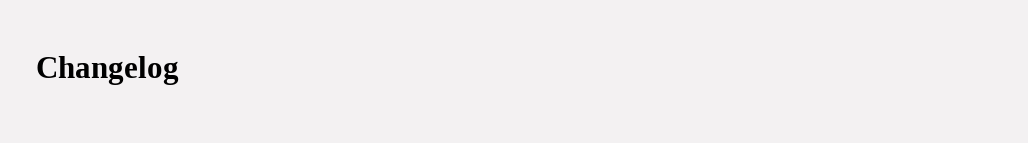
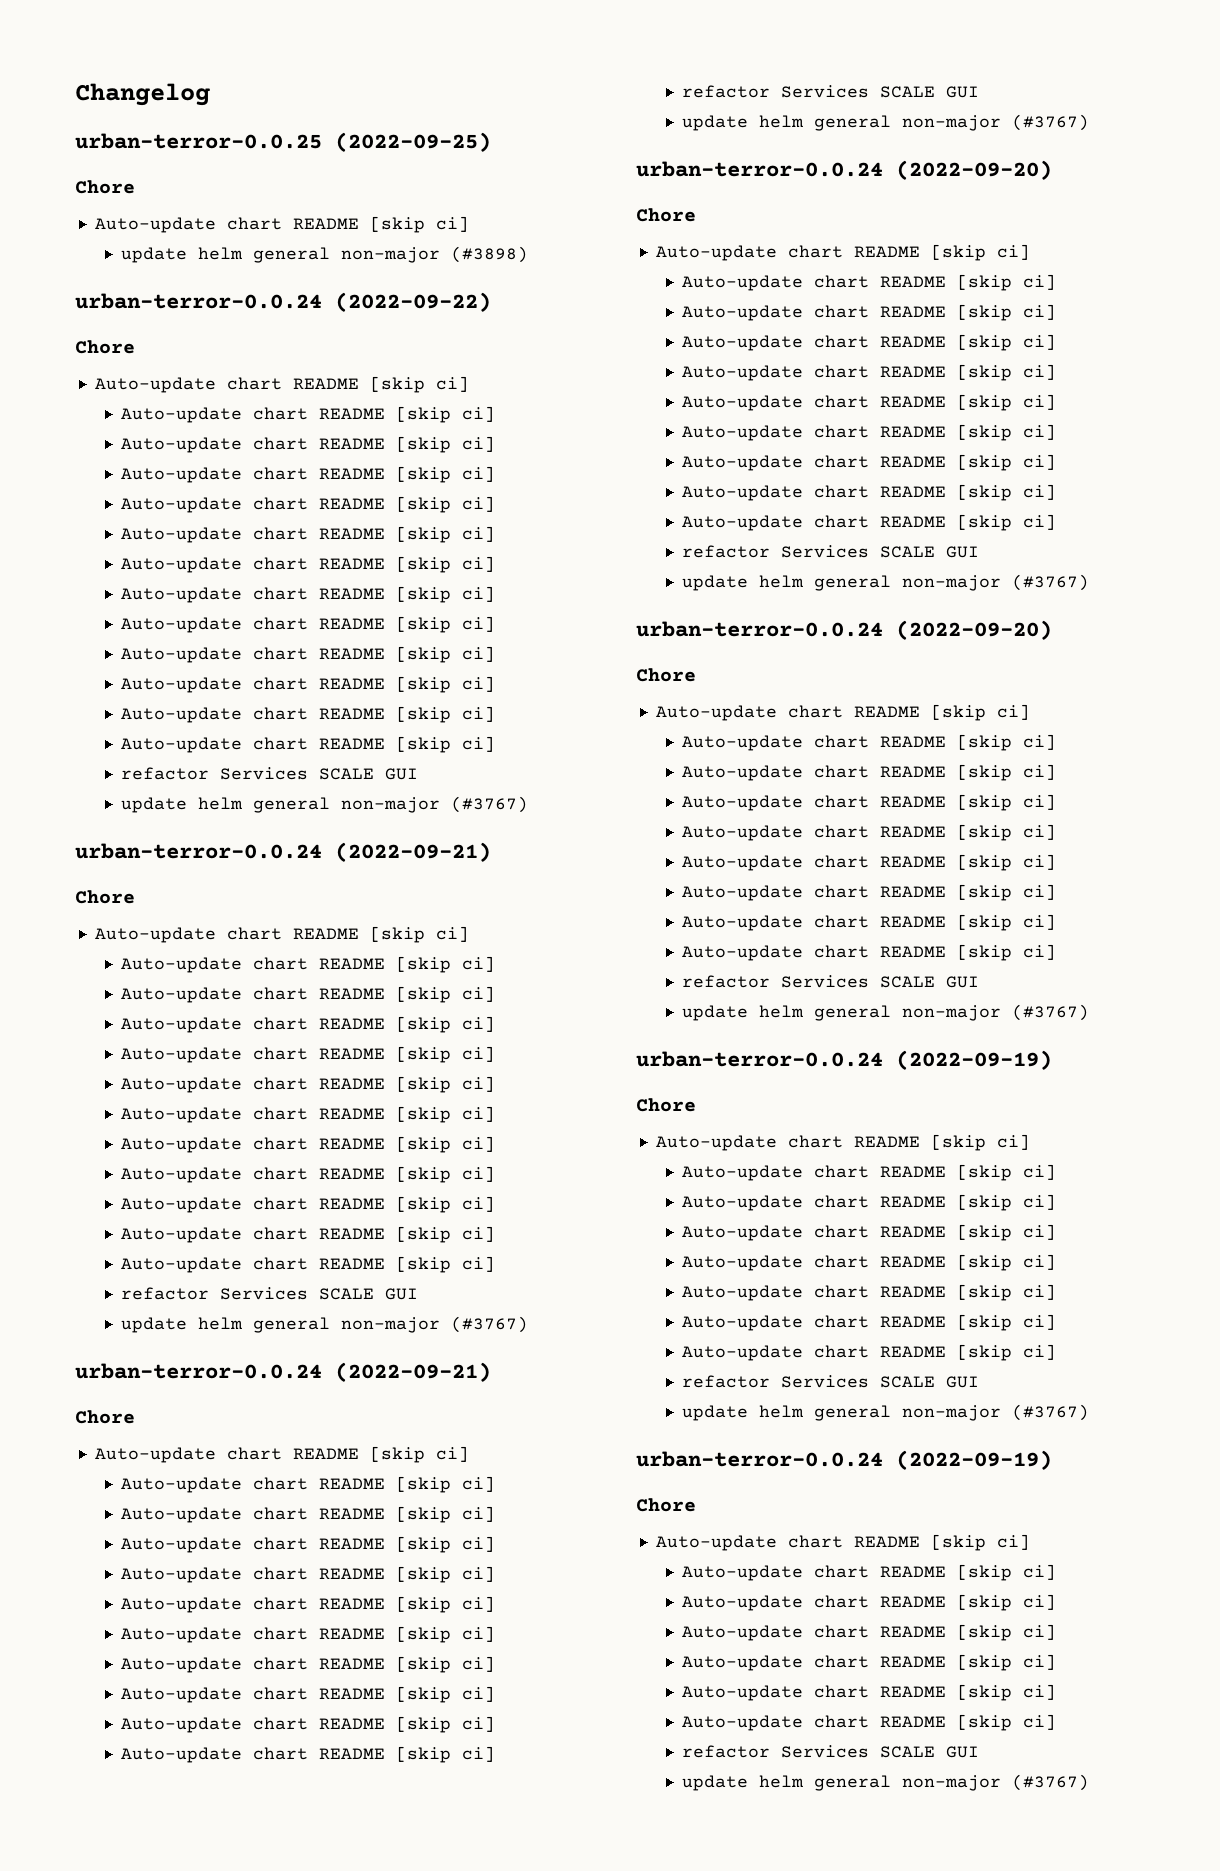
+ urban-terror-0.0.25 (2022-09-25)
+ Chore
+ Auto-update chart README [skip ci]
+ update helm general non-major (#3898)
+ urban-terror-0.0.24 (2022-09-22)
+ Chore
+ Auto-update chart README [skip ci]
+ Auto-update chart README [skip ci]
+ Auto-update chart README [skip ci]
+ Auto-update chart README [skip ci]
+ Auto-update chart README [skip ci]
+ Auto-update chart README [skip ci]
+ Auto-update chart README [skip ci]
+ Auto-update chart README [skip ci]
+ Auto-update chart README [skip ci]
+ Auto-update chart README [skip ci]
+ Auto-update chart README [skip ci]
+ Auto-update chart README [skip ci]
+ Auto-update chart README [skip ci]
+ refactor Services SCALE GUI
+ update helm general non-major (#3767)
+ urban-terror-0.0.24 (2022-09-21)
+ Chore
+ Auto-update chart README [skip ci]
+ Auto-update chart README [skip ci]
+ Auto-update chart README [skip ci]
+ Auto-update chart README [skip ci]
+ Auto-update chart README [skip ci]
+ Auto-update chart README [skip ci]
+ Auto-update chart README [skip ci]
+ Auto-update chart README [skip ci]
+ Auto-update chart README [skip ci]
+ Auto-update chart README [skip ci]
+ Auto-update chart README [skip ci]
+ Auto-update chart README [skip ci]
+ refactor Services SCALE GUI
+ update helm general non-major (#3767)
+ urban-terror-0.0.24 (2022-09-21)
+ Chore
+ Auto-update chart README [skip ci]
+ Auto-update chart README [skip ci]
+ Auto-update chart README [skip ci]
+ Auto-update chart README [skip ci]
+ Auto-update chart README [skip ci]
+ Auto-update chart README [skip ci]
+ Auto-update chart README [skip ci]
+ Auto-update chart README [skip ci]
+ Auto-update chart README [skip ci]
+ Auto-update chart README [skip ci]
+ Auto-update chart README [skip ci]
+ refactor Services SCALE GUI
+ update helm general non-major (#3767)
+ urban-terror-0.0.24 (2022-09-20)
+ Chore
+ Auto-update chart README [skip ci]
+ Auto-update chart README [skip ci]
+ Auto-update chart README [skip ci]
+ Auto-update chart README [skip ci]
+ Auto-update chart README [skip ci]
+ Auto-update chart README [skip ci]
+ Auto-update chart README [skip ci]
+ Auto-update chart README [skip ci]
+ Auto-update chart README [skip ci]
+ Auto-update chart README [skip ci]
+ refactor Services SCALE GUI
+ update helm general non-major (#3767)
+ urban-terror-0.0.24 (2022-09-20)
+ Chore
+ Auto-update chart README [skip ci]
+ Auto-update chart README [skip ci]
+ Auto-update chart README [skip ci]
+ Auto-update chart README [skip ci]
+ Auto-update chart README [skip ci]
+ Auto-update chart README [skip ci]
+ Auto-update chart README [skip ci]
+ Auto-update chart README [skip ci]
+ Auto-update chart README [skip ci]
+ refactor Services SCALE GUI
+ update helm general non-major (#3767)
+ urban-terror-0.0.24 (2022-09-19)
+ Chore
+ Auto-update chart README [skip ci]
+ Auto-update chart README [skip ci]
+ Auto-update chart README [skip ci]
+ Auto-update chart README [skip ci]
+ Auto-update chart README [skip ci]
+ Auto-update chart README [skip ci]
+ Auto-update chart README [skip ci]
+ Auto-update chart README [skip ci]
+ refactor Services SCALE GUI
+ update helm general non-major (#3767)
+ urban-terror-0.0.24 (2022-09-19)
+ Chore
+ Auto-update chart README [skip ci]
+ Auto-update chart README [skip ci]
+ Auto-update chart README [skip ci]
+ Auto-update chart README [skip ci]
+ Auto-update chart README [skip ci]
+ Auto-update chart README [skip ci]
+ Auto-update chart README [skip ci]
+ refactor Services SCALE GUI
+ update helm general non-major (#3767)

